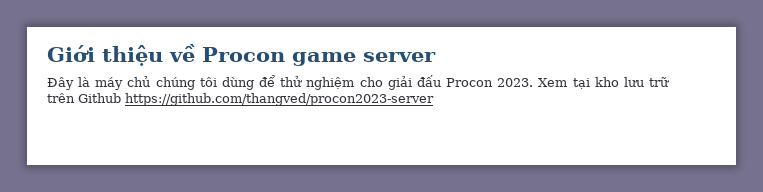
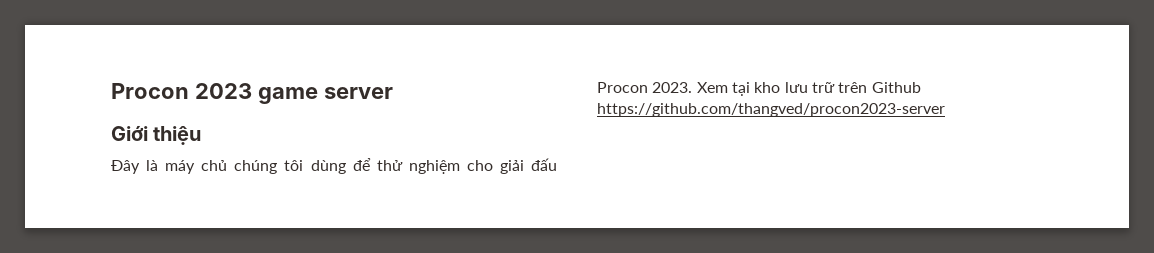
- Giới thiệu về Procon game server
+ Procon 2023 game server
+ Giới thiệu

